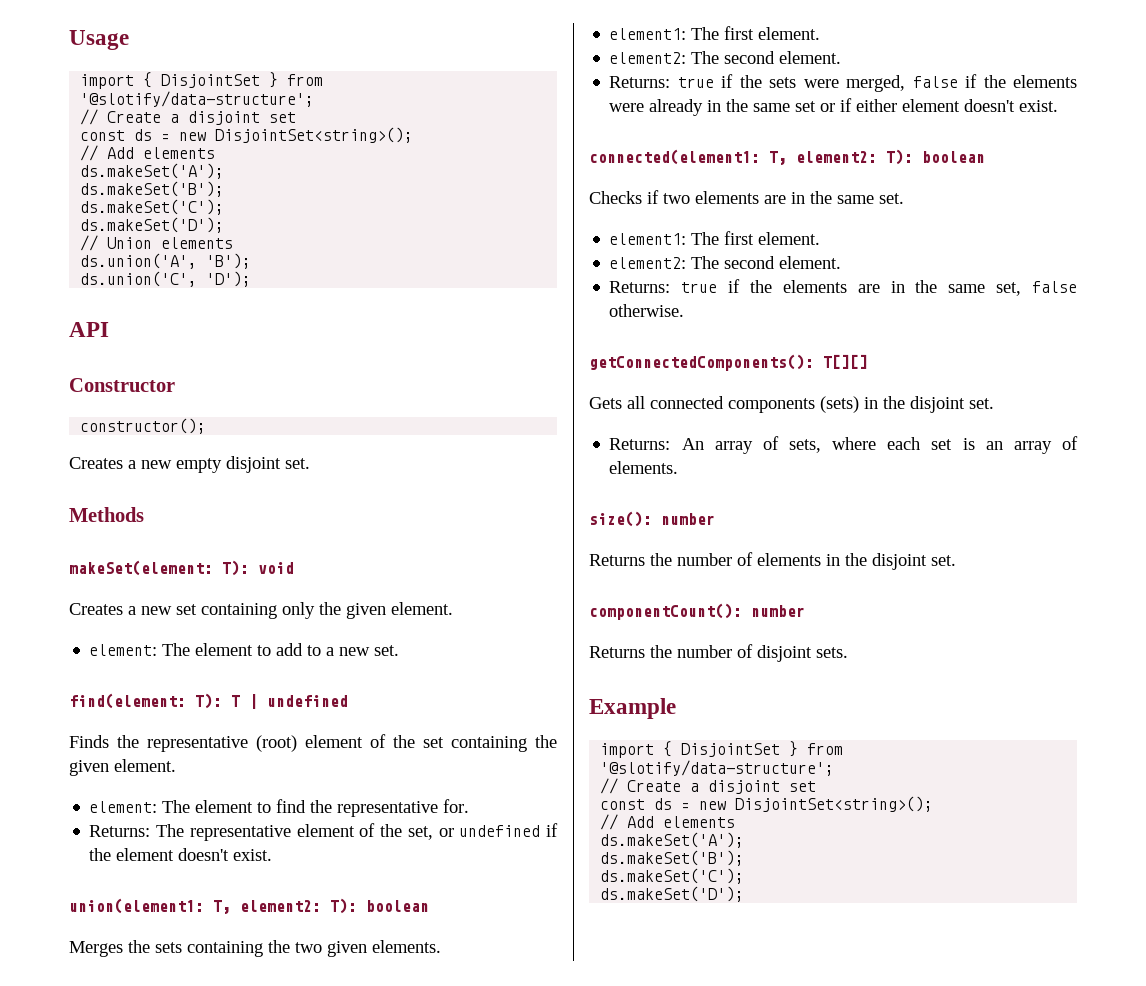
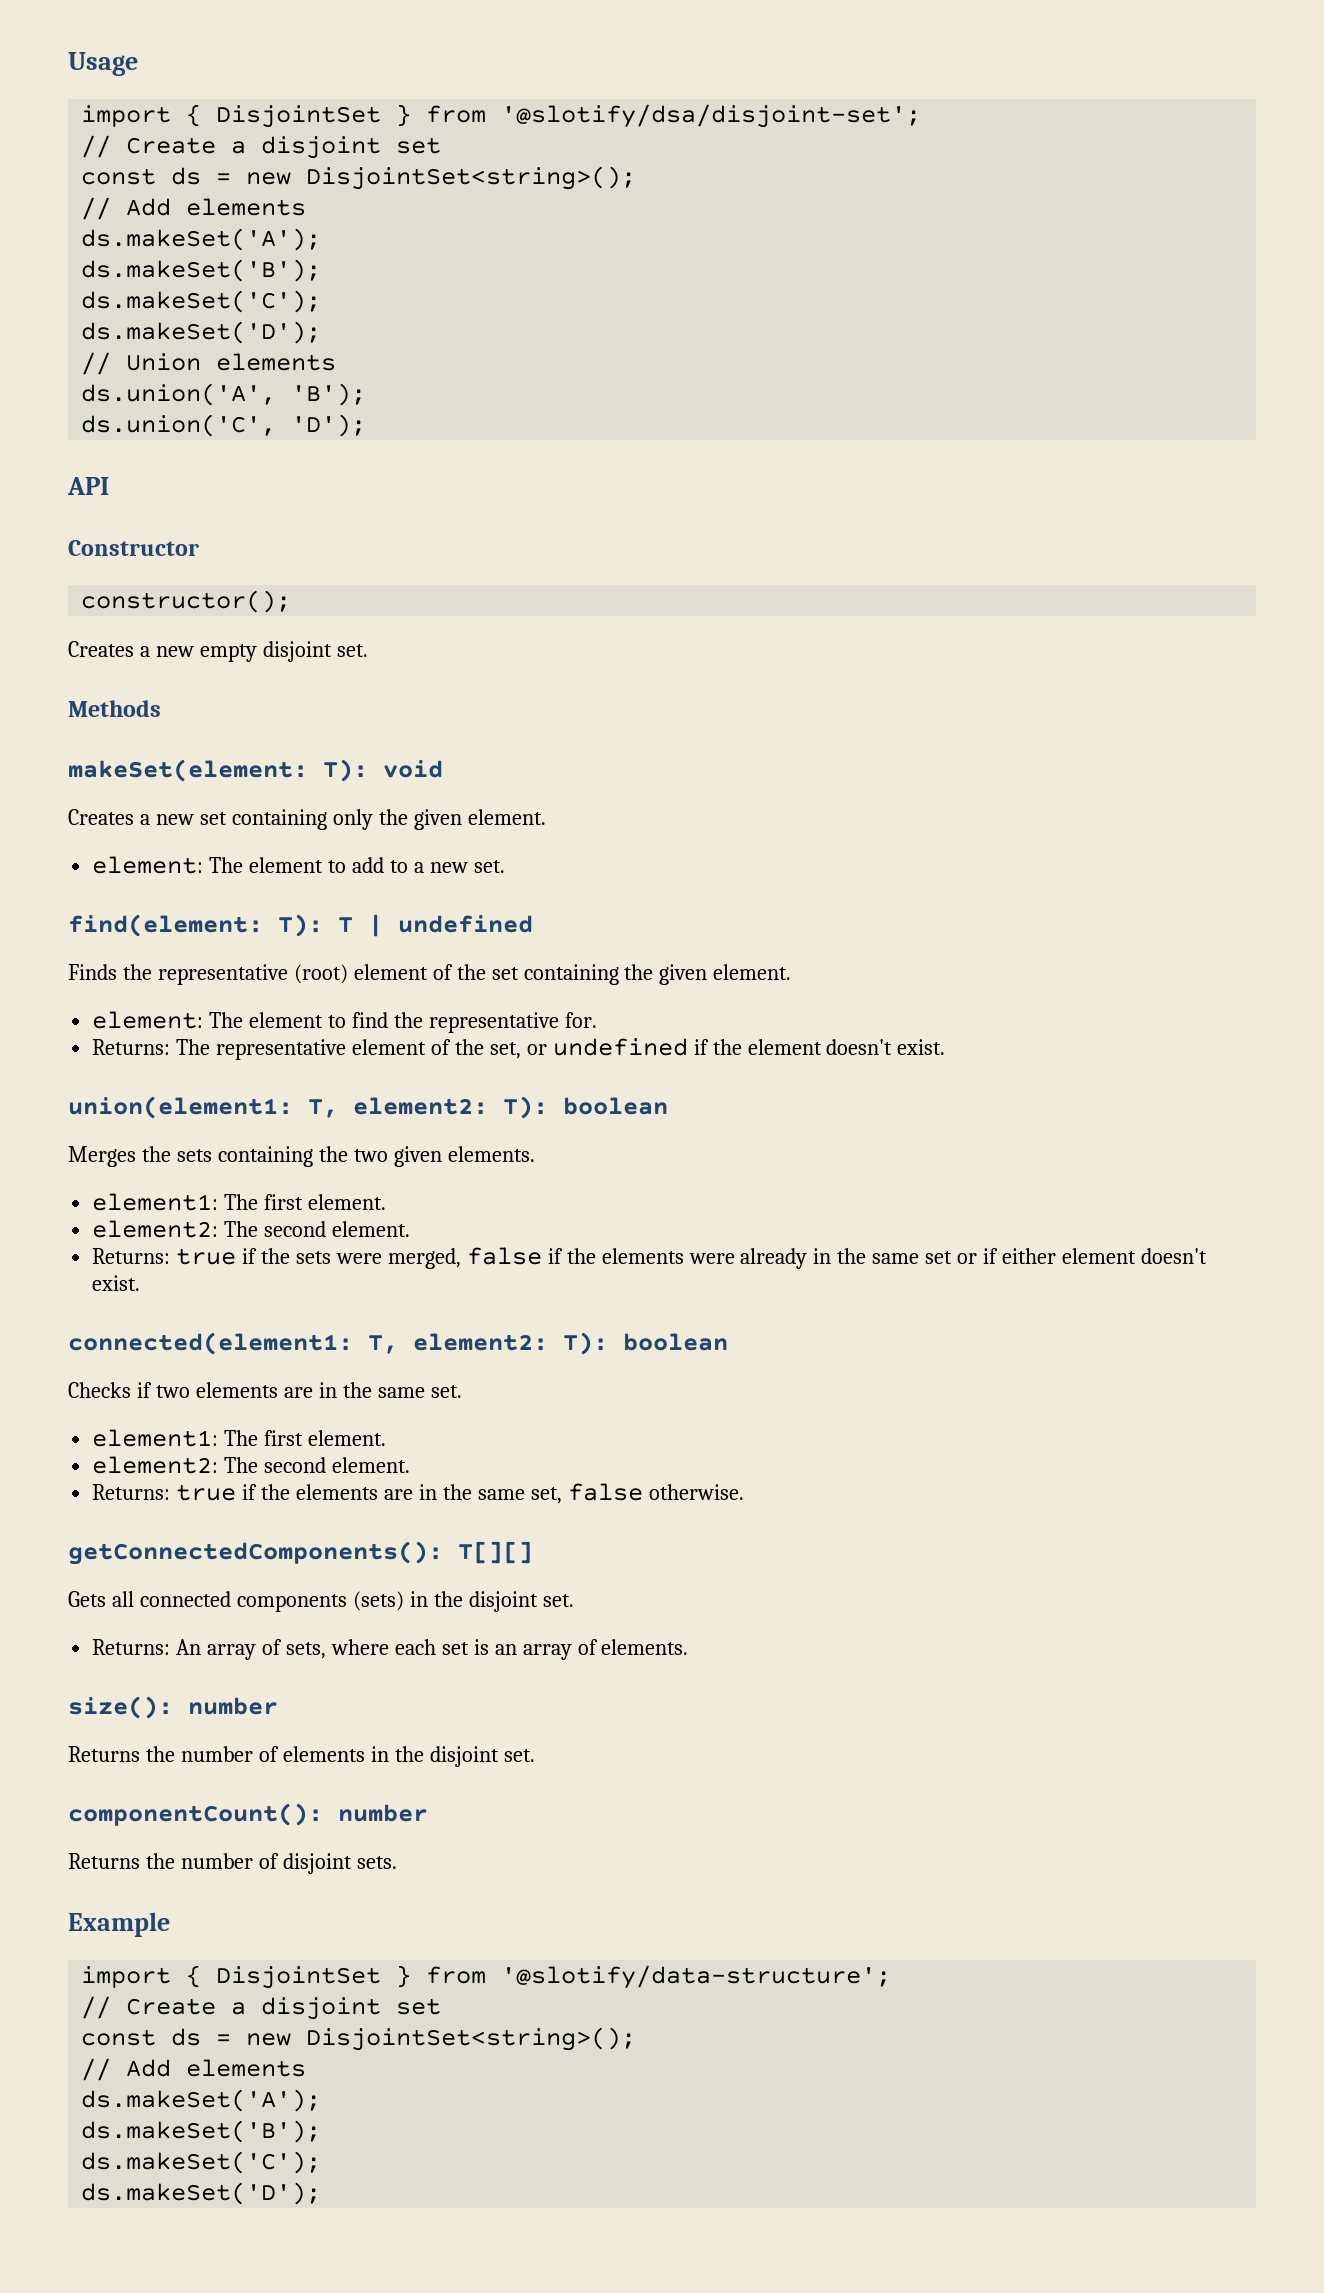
  Usage
- import { DisjointSet } from '@slotify/data-structure';
+ import { DisjointSet } from '@slotify/dsa/disjoint-set';

